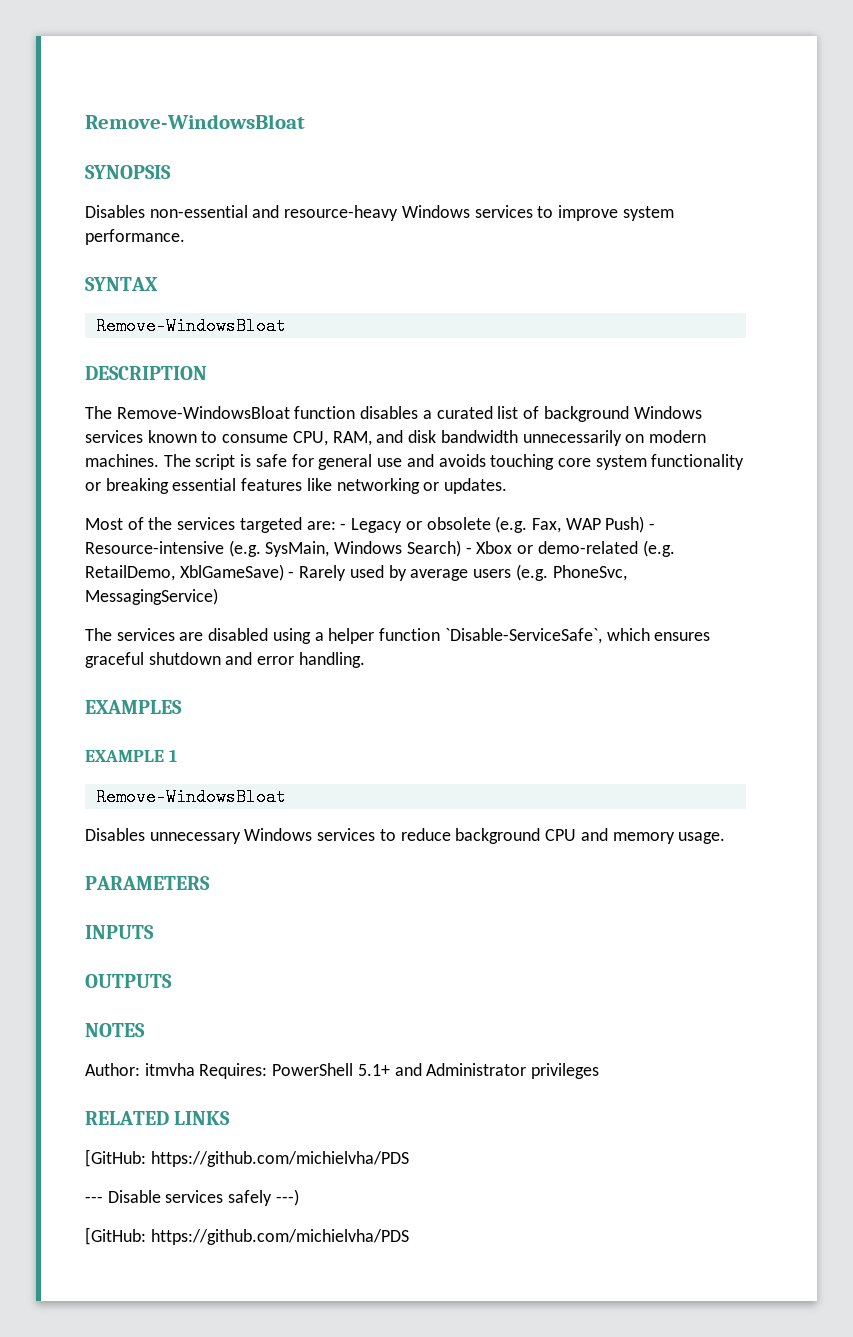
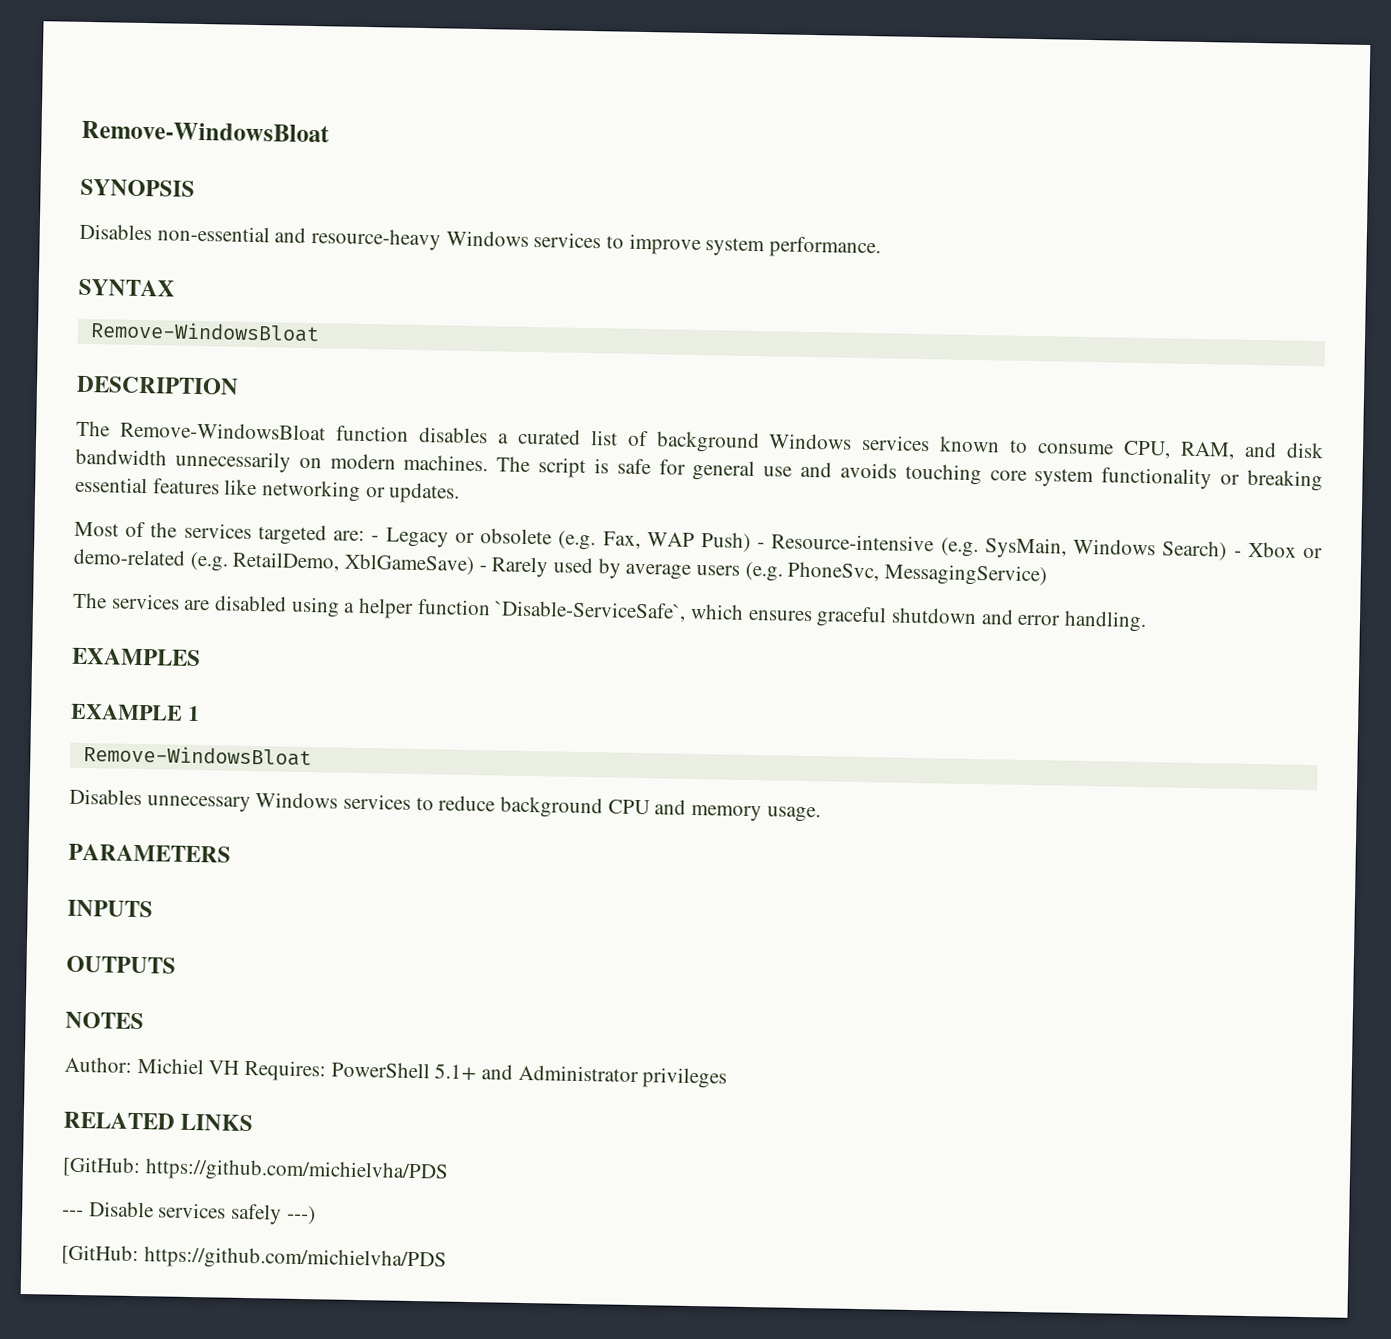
- Author: itmvha Requires: PowerShell 5.1+ and Administrator privileges
+ Author: Michiel VH Requires: PowerShell 5.1+ and Administrator privileges

